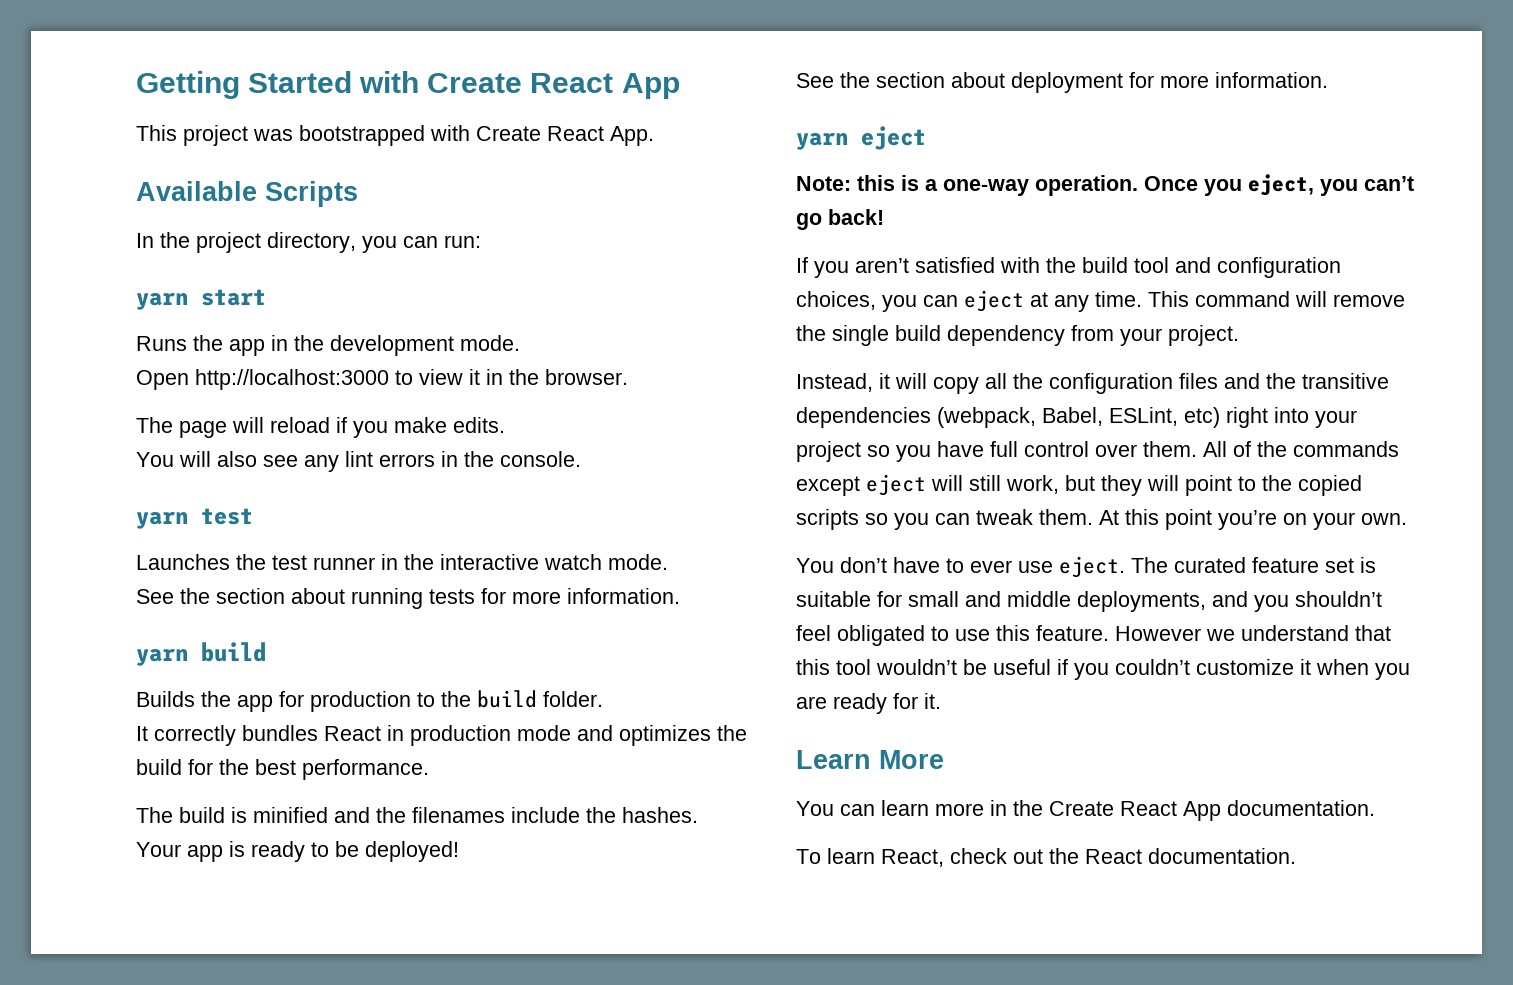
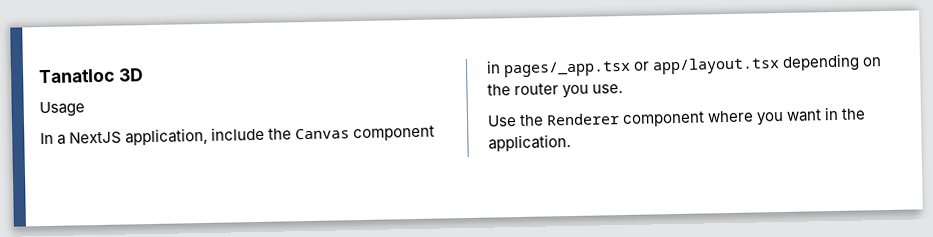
- Getting Started with Create React App
- This project was bootstrapped with Create React App.
- Available Scripts
- In the project directory, you can run:
- yarn start
- Runs the app in the development mode.
- Open http://localhost:3000 to view it in the browser.
- The page will reload if you make edits.
- You will also see any lint errors in the console.
- yarn test
- Launches the test runner in the interactive watch mode.
- See the section about running tests for more information.
- yarn build
- Builds the app for production to the build folder.
- It correctly bundles React in production mode and optimizes the build for the best performance.
- The build is minified and the filenames include the hashes.
- Your app is ready to be deployed!
- See the section about deployment for more information.
- yarn eject
- Note: this is a one-way operation. Once you eject, you can’t go back!
- If you aren’t satisfied with the build tool and configuration choices, you can eject at any time. This command will remove the single build dependency from your project.
- Instead, it will copy all the configuration files and the transitive dependencies (webpack, Babel, ESLint, etc) right into your project so you have full control over them. All of the commands except eject will still work, but they will point to the copied scripts so you can tweak them. At this point you’re on your own.
- You don’t have to ever use eject. The curated feature set is suitable for small and middle deployments, and you shouldn’t feel obligated to use this feature. However we understand that this tool wouldn’t be useful if you couldn’t customize it when you are ready for it.
- Learn More
- You can learn more in the Create React App documentation.
- To learn React, check out the React documentation.
+ Tanatloc 3D
+ Usage
+ In a NextJS application, include the Canvas component in pages/_app.tsx or app/layout.tsx depending on the router you use.
+ Use the Renderer component where you want in the application.

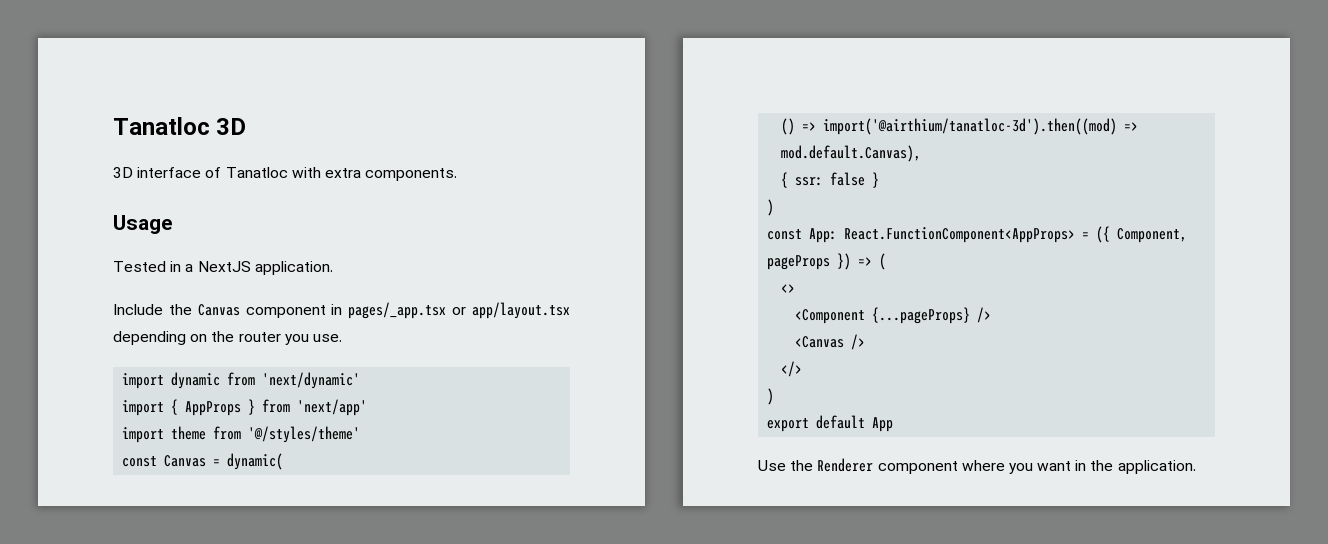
+ 3D interface of Tanatloc with extra components.
  Usage
- In a NextJS application, include the Canvas component in pages/_app.tsx or app/layout.tsx depending on the router you use.
+ Tested in a NextJS application.
+ Include the Canvas component in pages/_app.tsx or app/layout.tsx depending on the router you use.
+ import dynamic from 'next/dynamic'
+ import { AppProps } from 'next/app'
+ import theme from '@/styles/theme'
+ const Canvas = dynamic(
+ () => import('@airthium/tanatloc-3d').then((mod) => mod.default.Canvas),
+ { ssr: false }
+ )
+ const App: React.FunctionComponent<AppProps> = ({ Component, pageProps }) => (
+ <>
+ <Component {...pageProps} />
+ <Canvas />
+ </>
+ )
+ export default App

